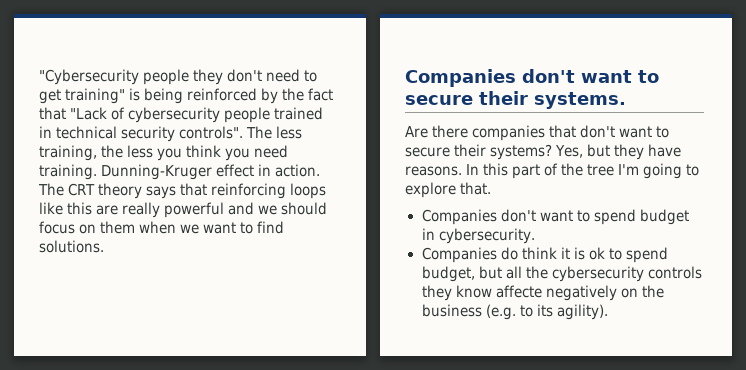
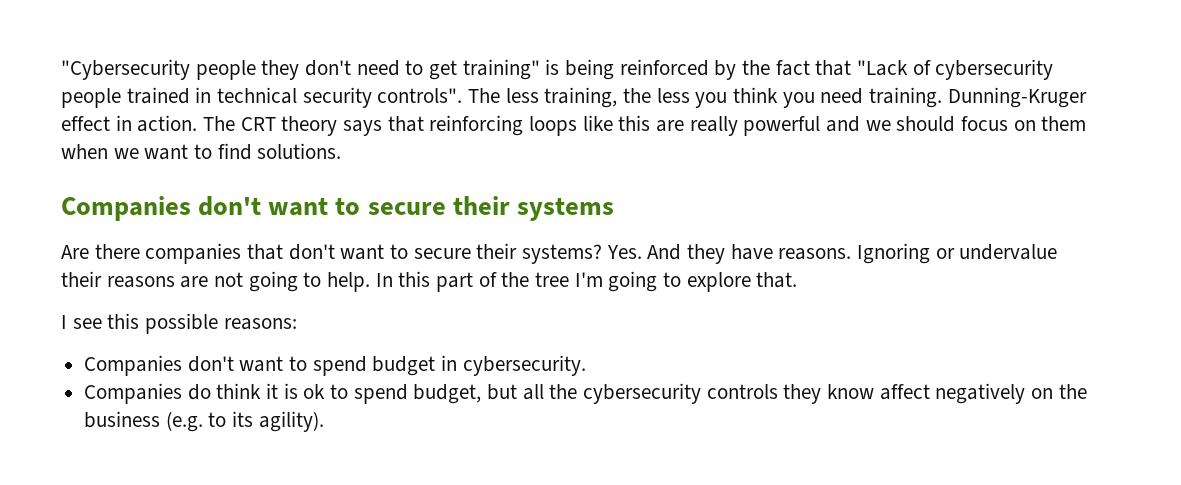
- Companies don't want to secure their systems.
+ Companies don't want to secure their systems
- Yes, but they have reasons.
+ Yes. And they have reasons.
+ Ignoring or undervalue their reasons are not going to help.
+ I see this possible reasons:
- Companies do think it is ok to spend budget, but all the cybersecurity controls they know affecte negatively on the business (e.g. to its agility).
+ Companies do think it is ok to spend budget, but all the cybersecurity controls they know affect negatively on the business (e.g. to its agility).

